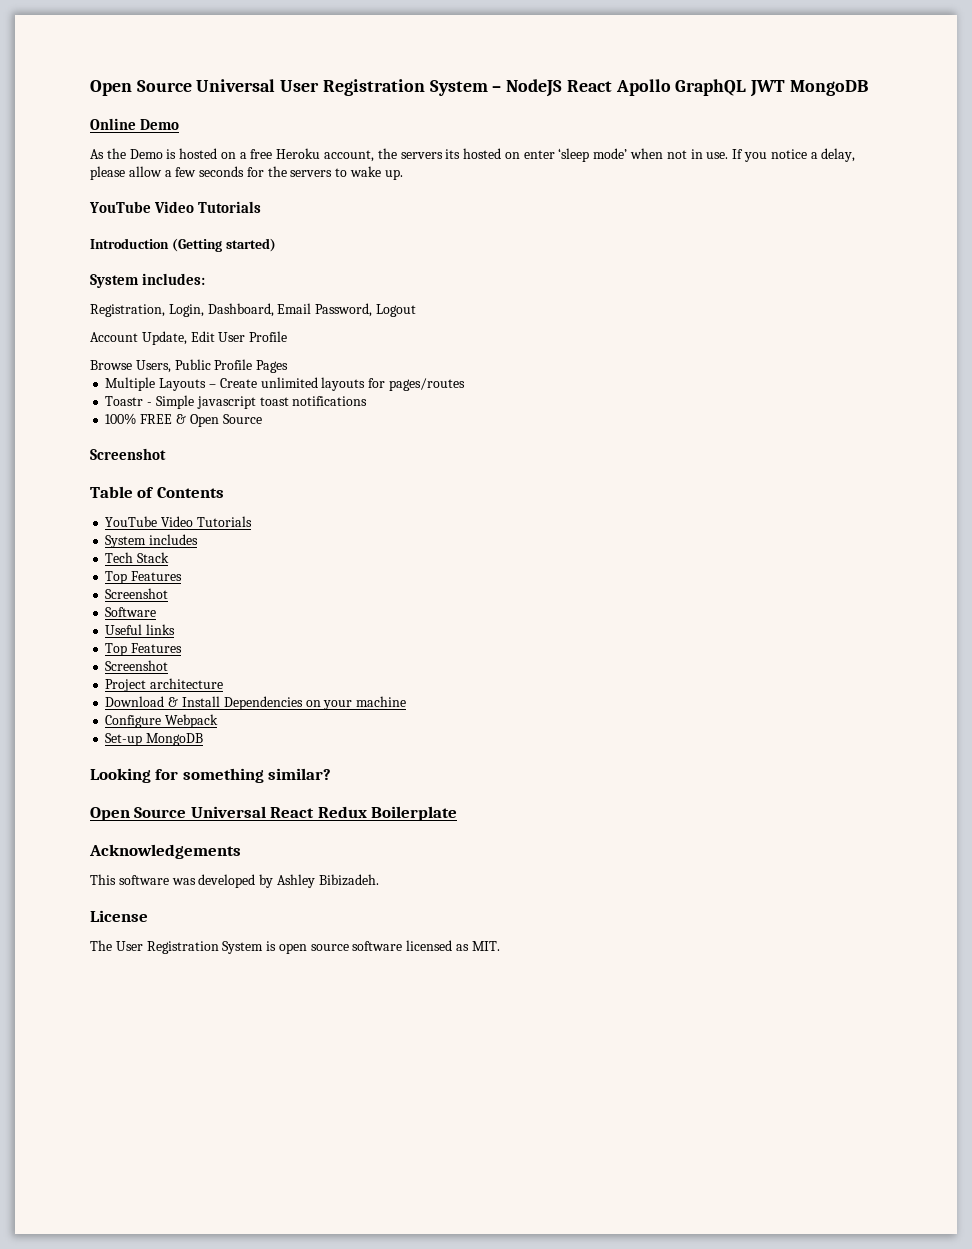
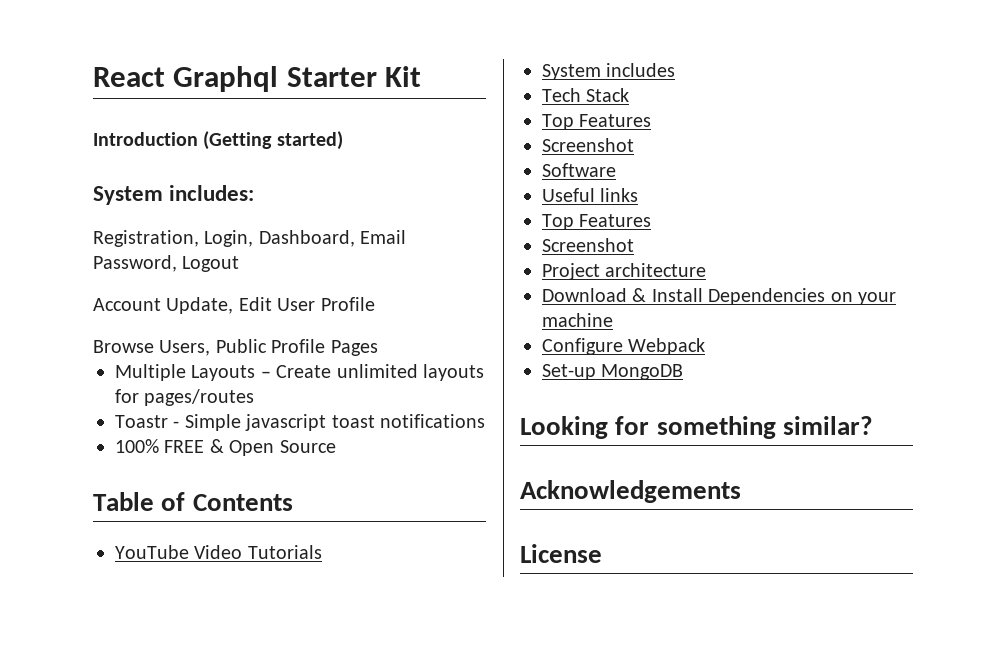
- Open Source Universal User Registration System – NodeJS React Apollo GraphQL JWT MongoDB
- Online Demo
- As the Demo is hosted on a free Heroku account, the servers its hosted on enter ‘sleep mode’ when not in use. If you notice a delay, please allow a few seconds for the servers to wake up.
- YouTube Video Tutorials
+ React Graphql Starter Kit
  100% FREE & Open Source
- Screenshot
- Open Source Universal React Redux Boilerplate
  Acknowledgements
- This software was developed by Ashley Bibizadeh.
  License
- The User Registration System is open source software licensed as MIT.

